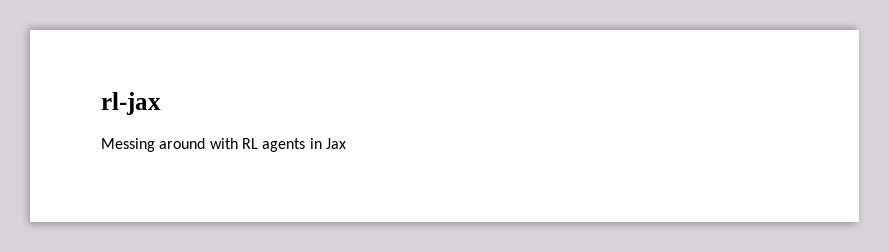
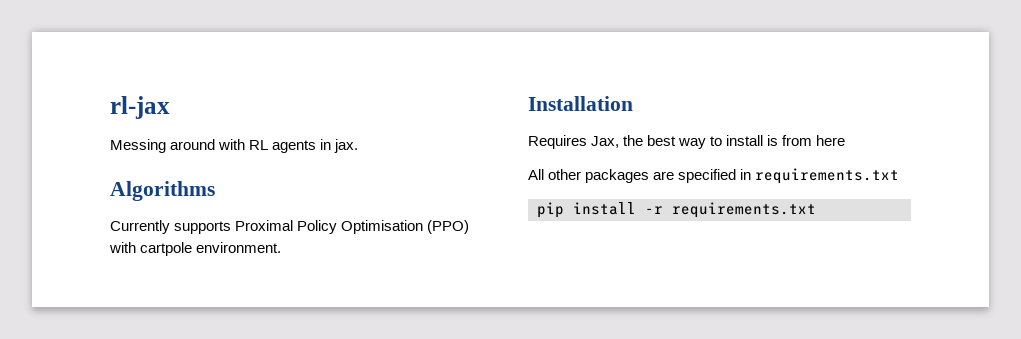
- Messing around with RL agents in Jax
+ Messing around with RL agents in jax.
+ Algorithms
+ Currently supports Proximal Policy Optimisation (PPO) with cartpole environment.
+ Installation
+ Requires Jax, the best way to install is from here
+ All other packages are specified in requirements.txt
+ pip install -r requirements.txt

